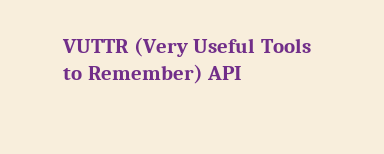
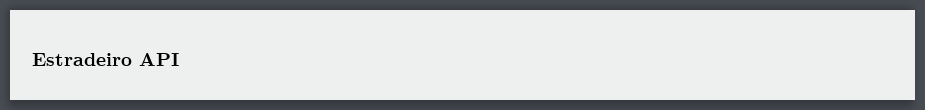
- VUTTR (Very Useful Tools to Remember) API
+ Estradeiro API

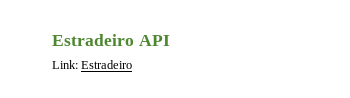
+ Link: Estradeiro

